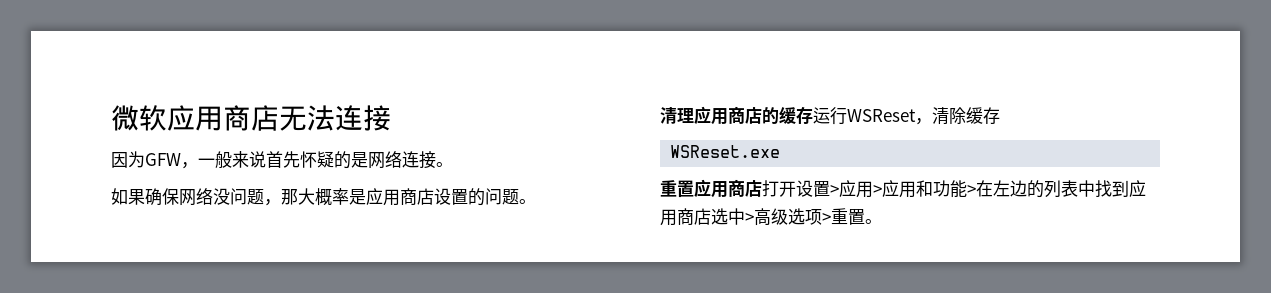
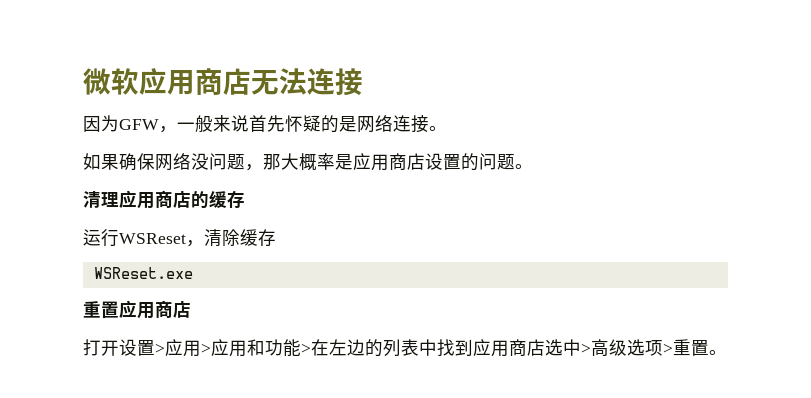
- 清理应用商店的缓存运行WSReset，清除缓存
+ 清理应用商店的缓存
+ 运行WSReset，清除缓存
- 重置应用商店打开设置>应用>应用和功能>在左边的列表中找到应用商店选中>高级选项>重置。
+ 重置应用商店
+ 打开设置>应用>应用和功能>在左边的列表中找到应用商店选中>高级选项>重置。

